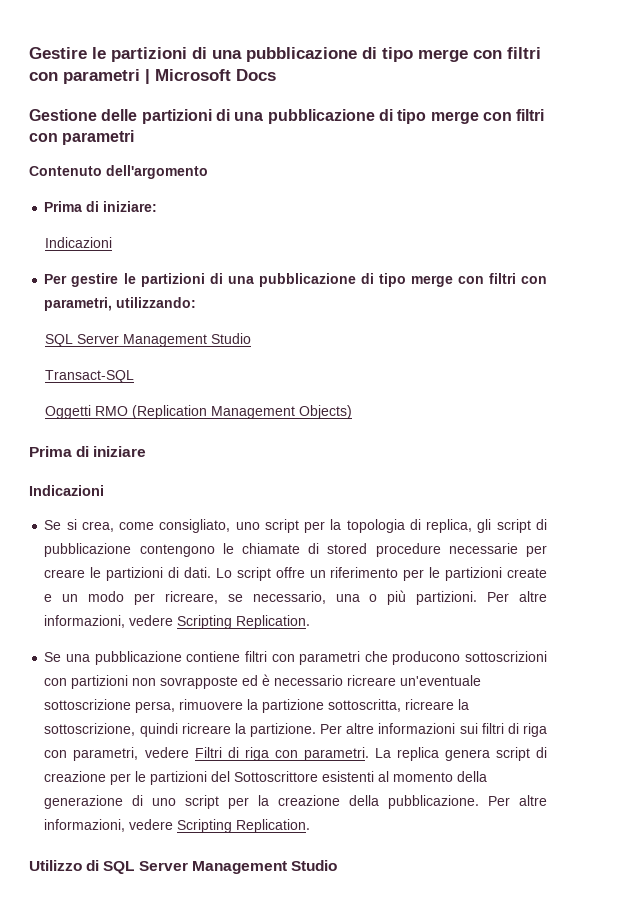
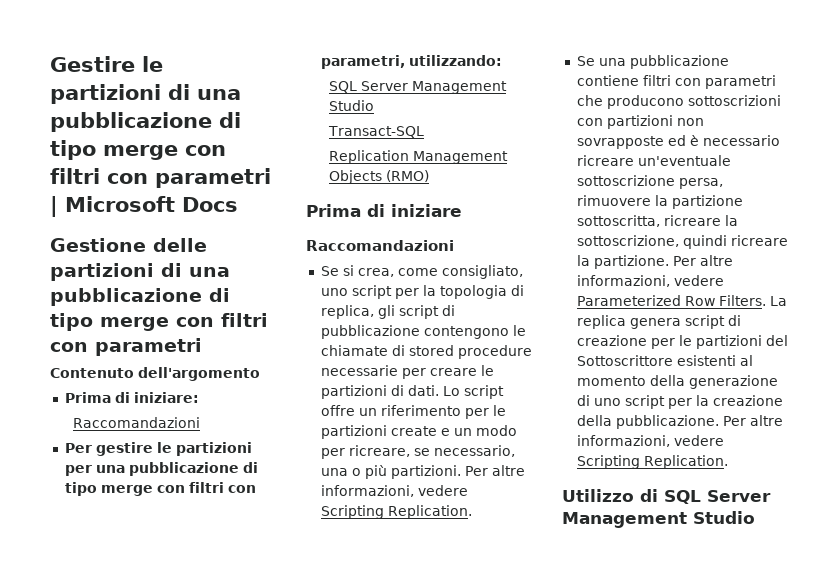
  Prima di iniziare:
- Indicazioni
+ Raccomandazioni
- Per gestire le partizioni di una pubblicazione di tipo merge con filtri con parametri, utilizzando:
+ Per gestire le partizioni per una pubblicazione di tipo merge con filtri con parametri, utilizzando:
- Oggetti RMO (Replication Management Objects)
+ Replication Management Objects (RMO)
  Prima di iniziare
- Indicazioni
+ Raccomandazioni
- Per altre informazioni sui filtri di riga con parametri, vedere Filtri di riga con parametri.
+ Per altre informazioni, vedere Parameterized Row Filters.

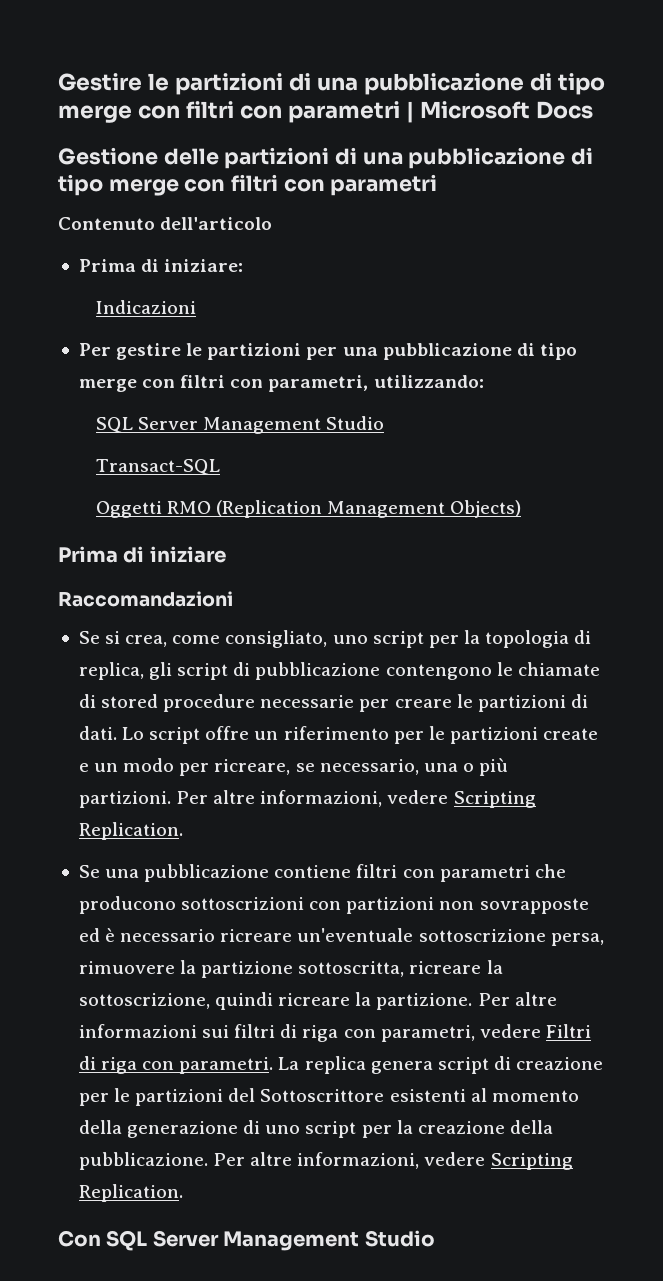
- Contenuto dell'argomento
+ Contenuto dell'articolo
  Prima di iniziare:
- Raccomandazioni
+ Indicazioni
- Replication Management Objects (RMO)
+ Oggetti RMO (Replication Management Objects)
- Per altre informazioni, vedere Parameterized Row Filters.
+ Per altre informazioni sui filtri di riga con parametri, vedere Filtri di riga con parametri.
- Utilizzo di SQL Server Management Studio
+ Con SQL Server Management Studio

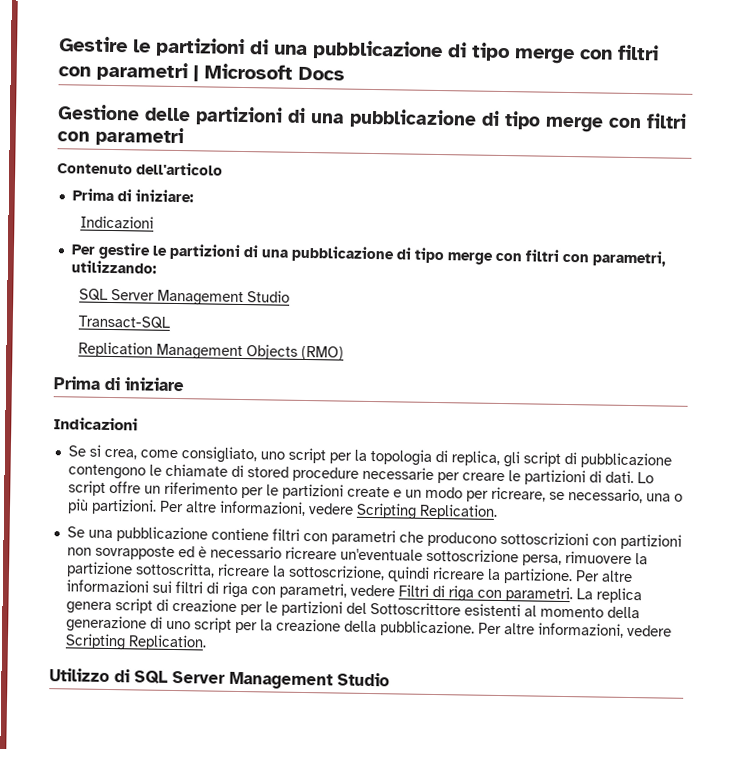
- Per gestire le partizioni per una pubblicazione di tipo merge con filtri con parametri, utilizzando:
+ Per gestire le partizioni di una pubblicazione di tipo merge con filtri con parametri, utilizzando:
- Oggetti RMO (Replication Management Objects)
+ Replication Management Objects (RMO)
  Prima di iniziare
- Raccomandazioni
+ Indicazioni
- Con SQL Server Management Studio
+ Utilizzo di SQL Server Management Studio

